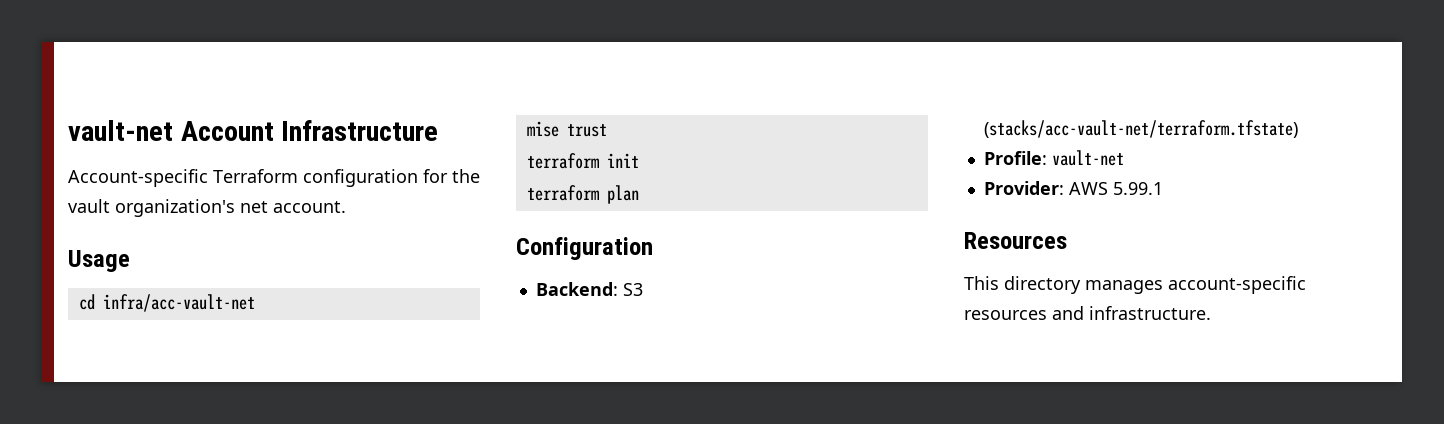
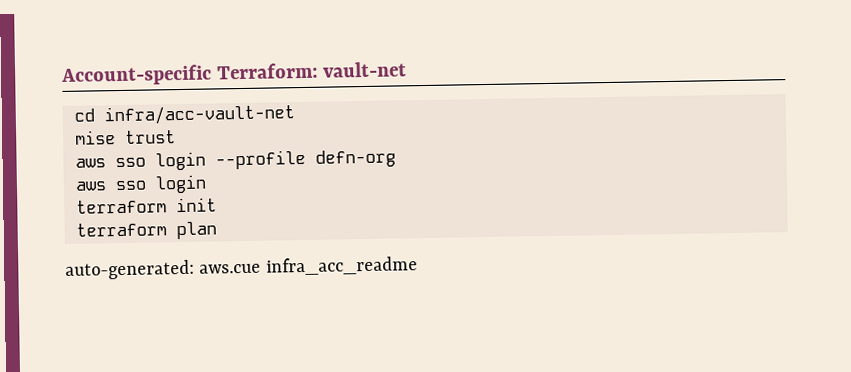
- vault-net Account Infrastructure
- Account-specific Terraform configuration for the vault organization's net account.
- Usage
+ Account-specific Terraform: vault-net
  cd infra/acc-vault-net
  mise trust
+ aws sso login --profile defn-org
+ aws sso login
  terraform init
  terraform plan
- Configuration
- Backend: S3 (stacks/acc-vault-net/terraform.tfstate)
- Profile: vault-net
- Provider: AWS 5.99.1
- Resources
- This directory manages account-specific resources and infrastructure.
+ auto-generated: aws.cue infra_acc_readme

